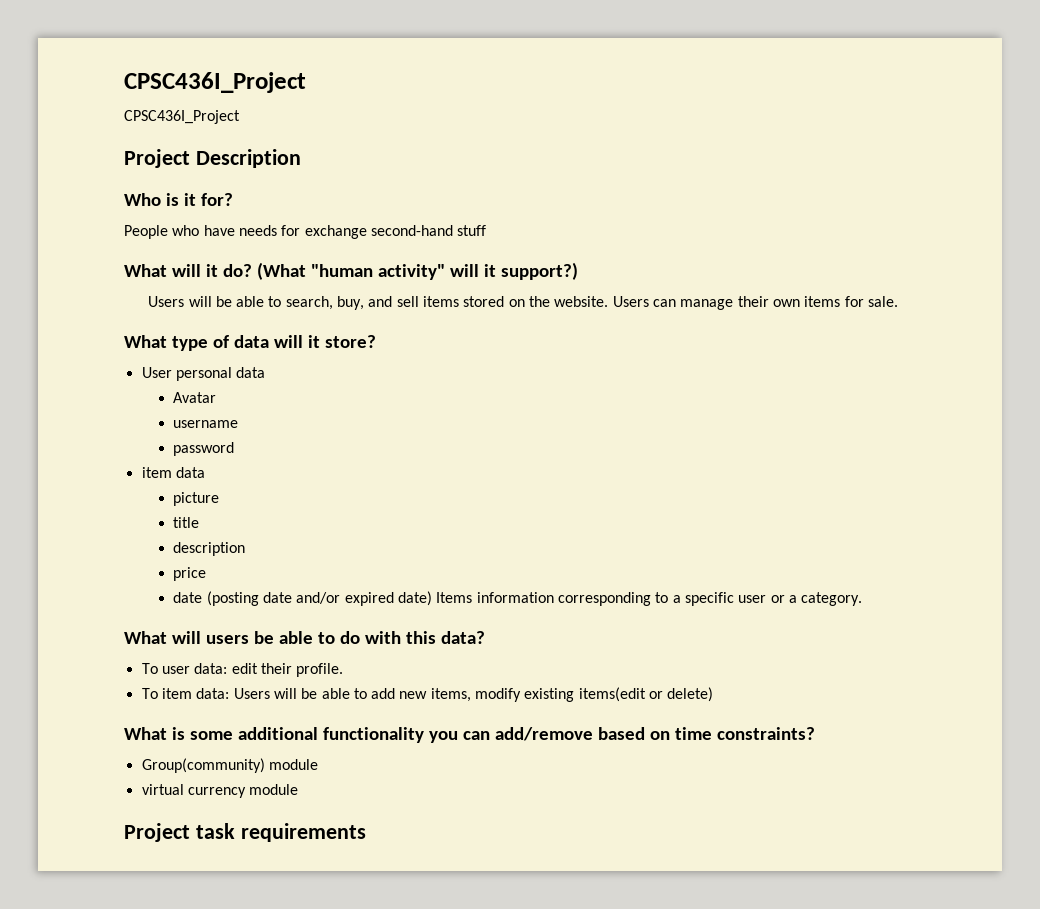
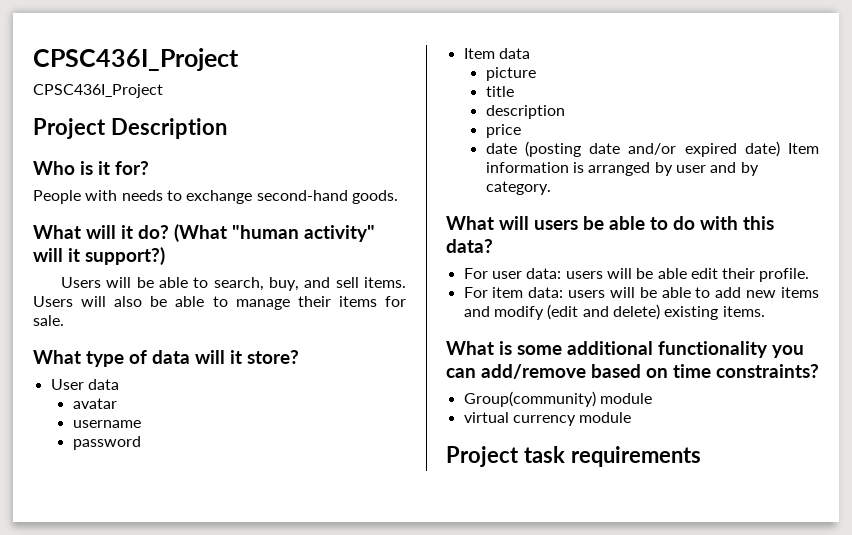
- People who have needs for exchange second-hand stuff
+ People with needs to exchange second-hand goods.
- Users will be able to search, buy, and sell items stored on the website. Users can manage their own items for sale.
+ Users will be able to search, buy, and sell items. Users will also be able to manage their items for sale.
- User personal data
- Avatar
+ User data
+ avatar
- item data
+ Item data
- date (posting date and/or expired date) Items information corresponding to a specific user or a category.
+ date (posting date and/or expired date) Item information is arranged by user and by category.
- To user data: edit their profile.
+ For user data: users will be able edit their profile.
- To item data: Users will be able to add new items, modify existing items(edit or delete)
+ For item data: users will be able to add new items and modify (edit and delete) existing items.

